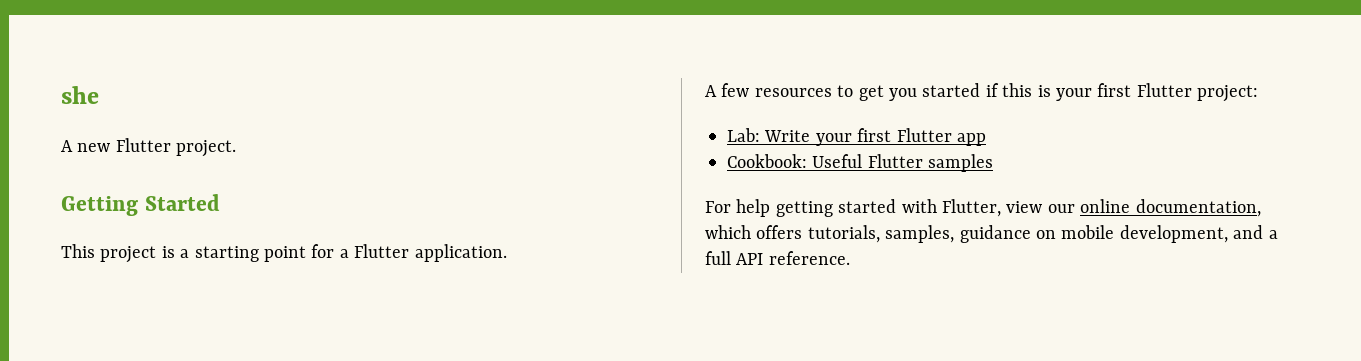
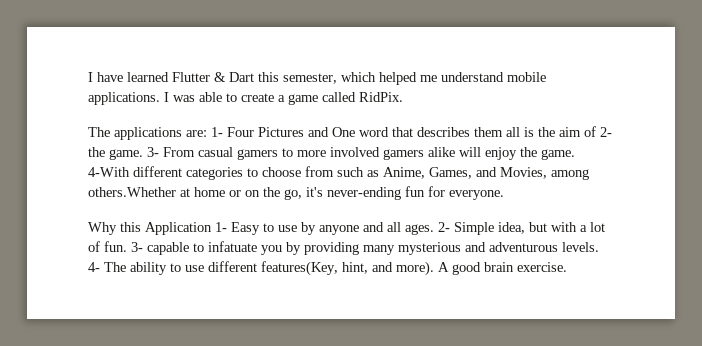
- she
- A new Flutter project.
- Getting Started
- This project is a starting point for a Flutter application.
- A few resources to get you started if this is your first Flutter project:
- Lab: Write your first Flutter app
- Cookbook: Useful Flutter samples
- For help getting started with Flutter, view our online documentation, which offers tutorials, samples, guidance on mobile development, and a full API reference.
+ I have learned Flutter & Dart this semester, which helped me understand mobile applications. I was able to create a game called RidPix.
+ The applications are: 1- Four Pictures and One word that describes them all is the aim of 2- the game. 3- From casual gamers to more involved gamers alike will enjoy the game. 4-With different categories to choose from such as Anime, Games, and Movies, among others.Whether at home or on the go, it's never-ending fun for everyone.
+ Why this Application 1- Easy to use by anyone and all ages. 2- Simple idea, but with a lot of fun. 3- capable to infatuate you by providing many mysterious and adventurous levels. 4- The ability to use different features(Key, hint, and more). A good brain exercise.

